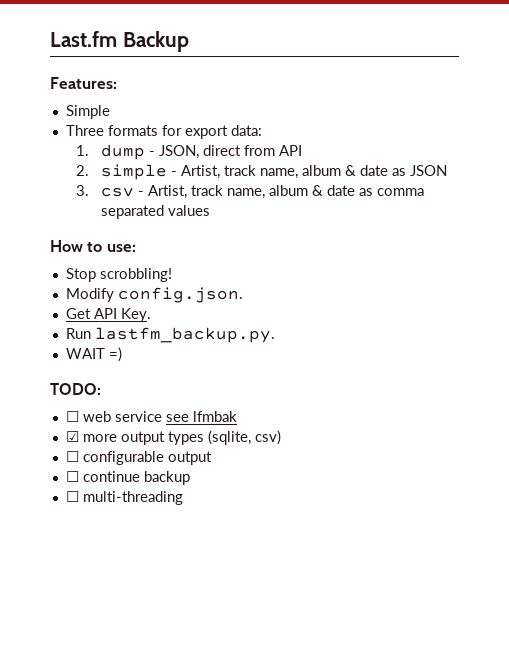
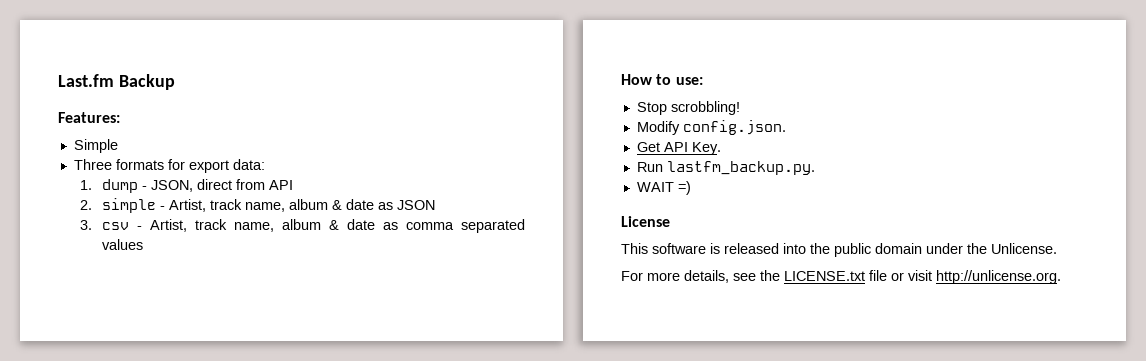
- TODO:
- ☐ web service see lfmbak
- ☑ more output types (sqlite, csv)
- ☐ configurable output
- ☐ continue backup
- ☐ multi-threading
+ License
+ This software is released into the public domain under the Unlicense.
+ For more details, see the LICENSE.txt file or visit http://unlicense.org.

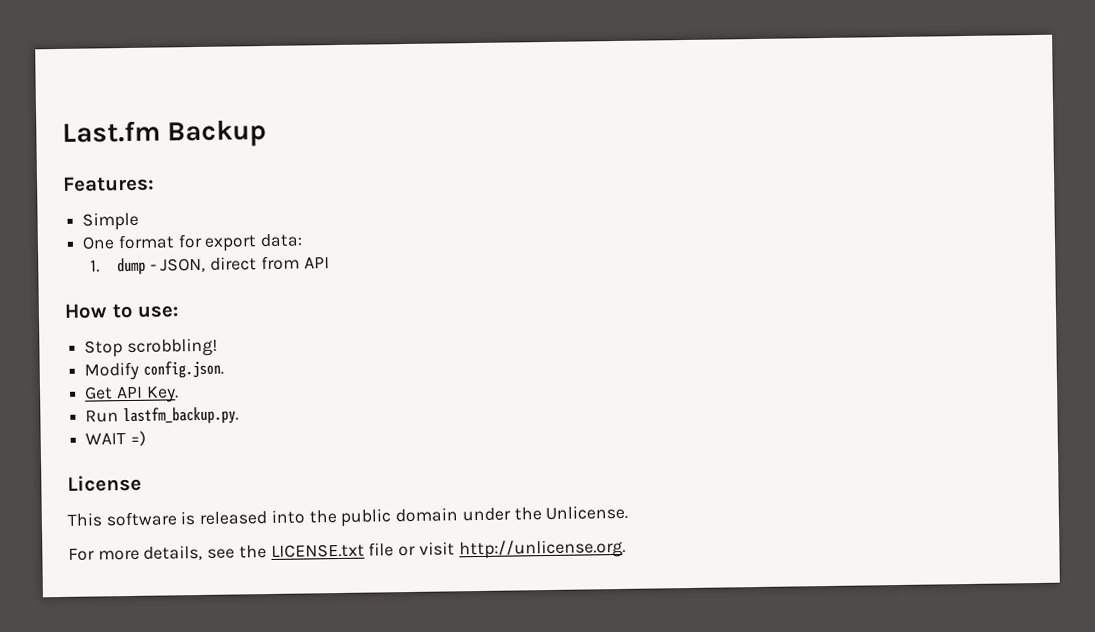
- Three formats for export data:
+ One format for export data:
- 2. simple - Artist, track name, album & date as JSON
- 3. csv - Artist, track name, album & date as comma separated values

